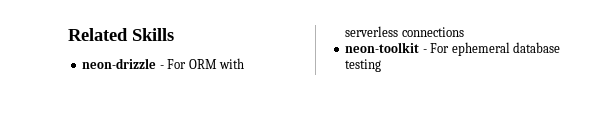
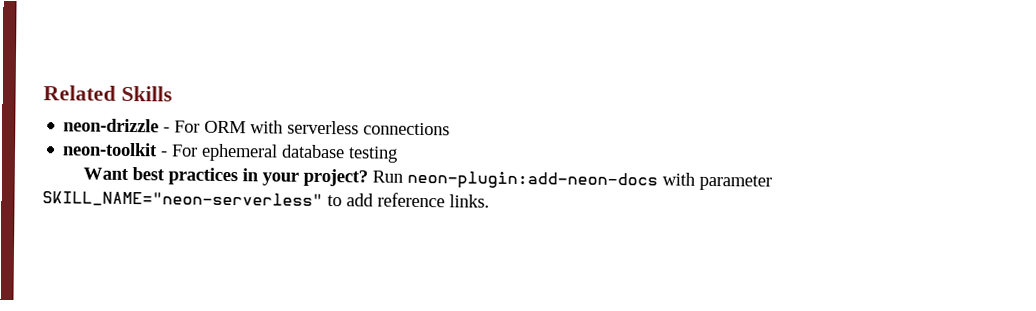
+ Want best practices in your project? Run neon-plugin:add-neon-docs with parameter SKILL_NAME="neon-serverless" to add reference links.

